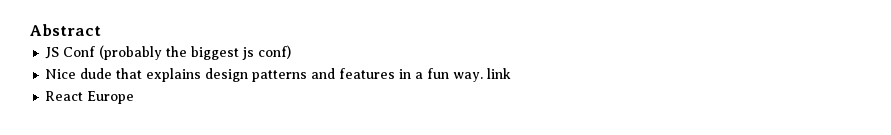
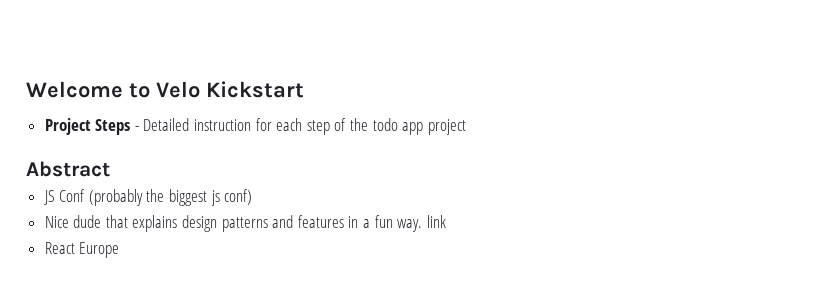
+ Welcome to Velo Kickstart
+ Project Steps - Detailed instruction for each step of the todo app project

